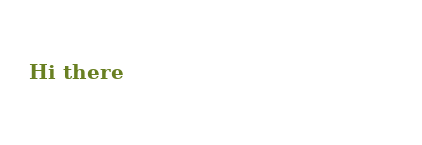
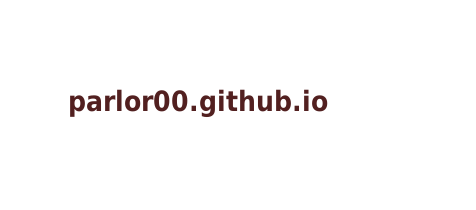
- Hi there
+ parlor00.github.io

